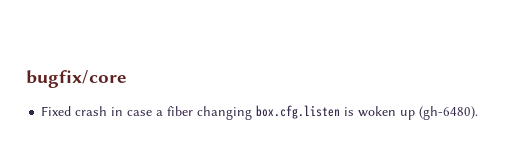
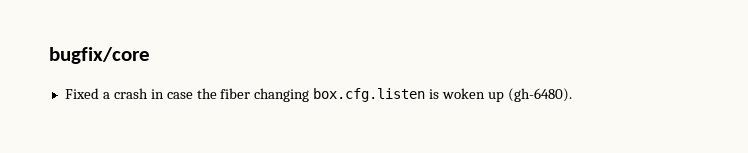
- Fixed crash in case a fiber changing box.cfg.listen is woken up (gh-6480).
+ Fixed a crash in case the fiber changing box.cfg.listen is woken up (gh-6480).

